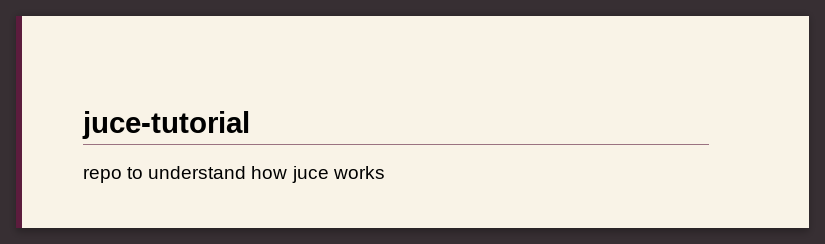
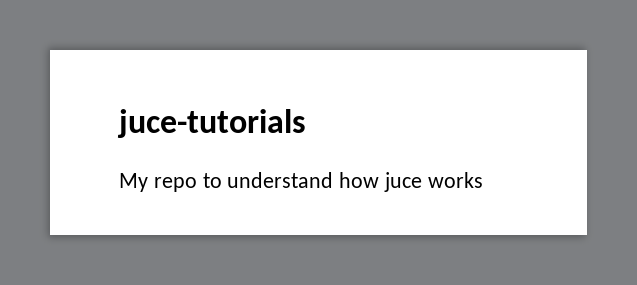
- juce-tutorial
- repo to understand how juce works
+ juce-tutorials
+ My repo to understand how juce works

